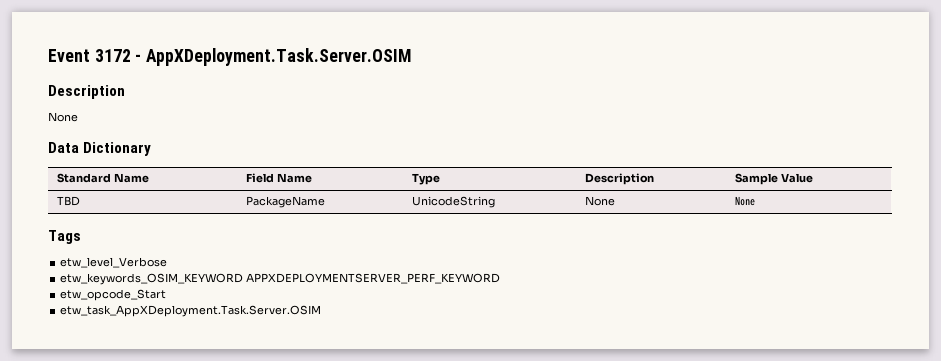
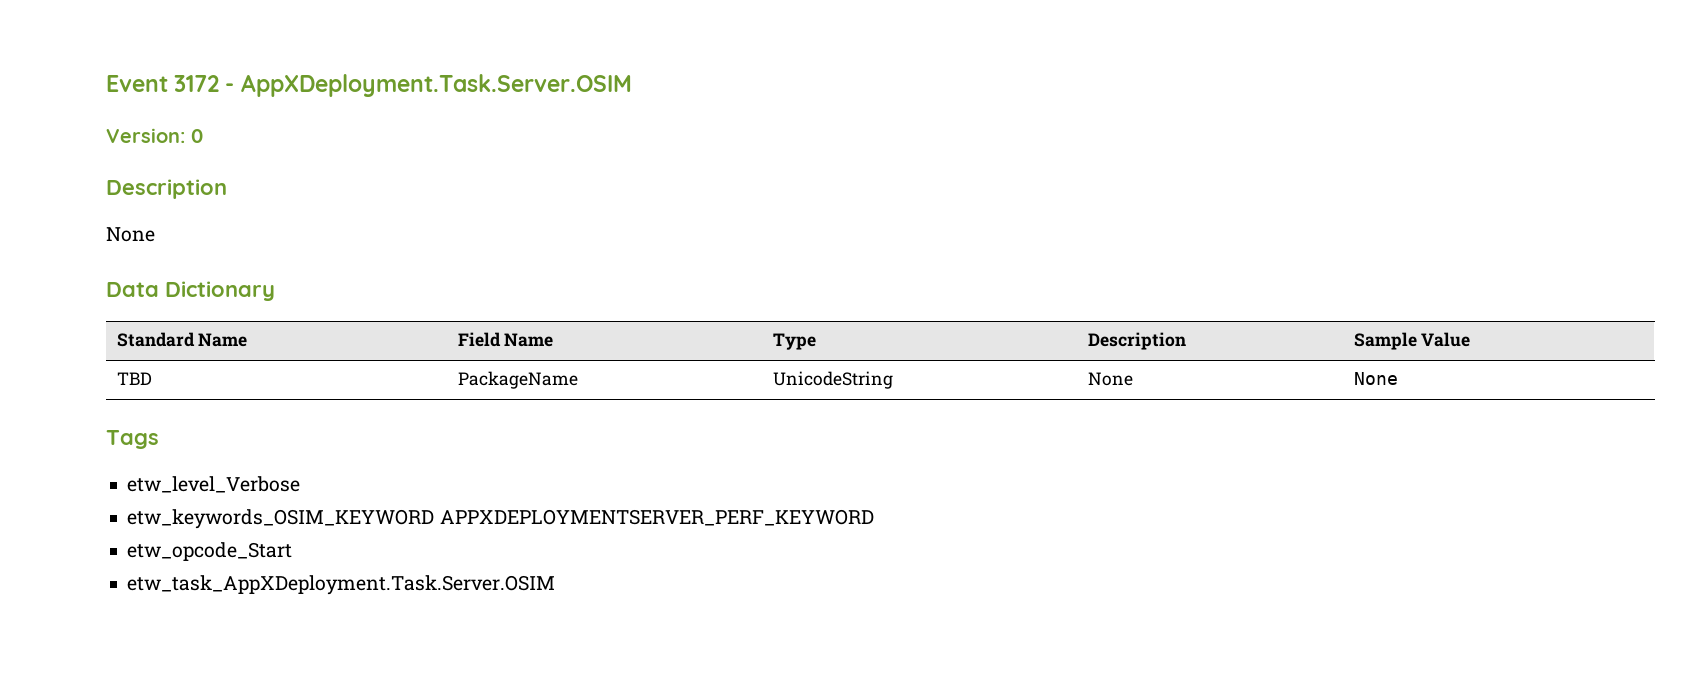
+ Version: 0

